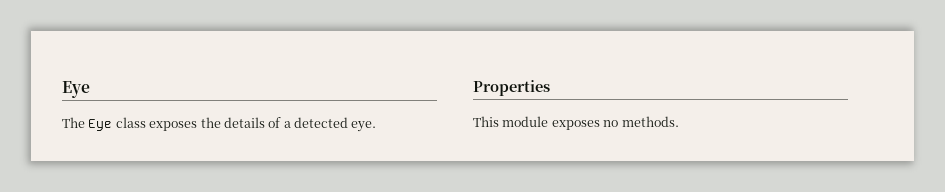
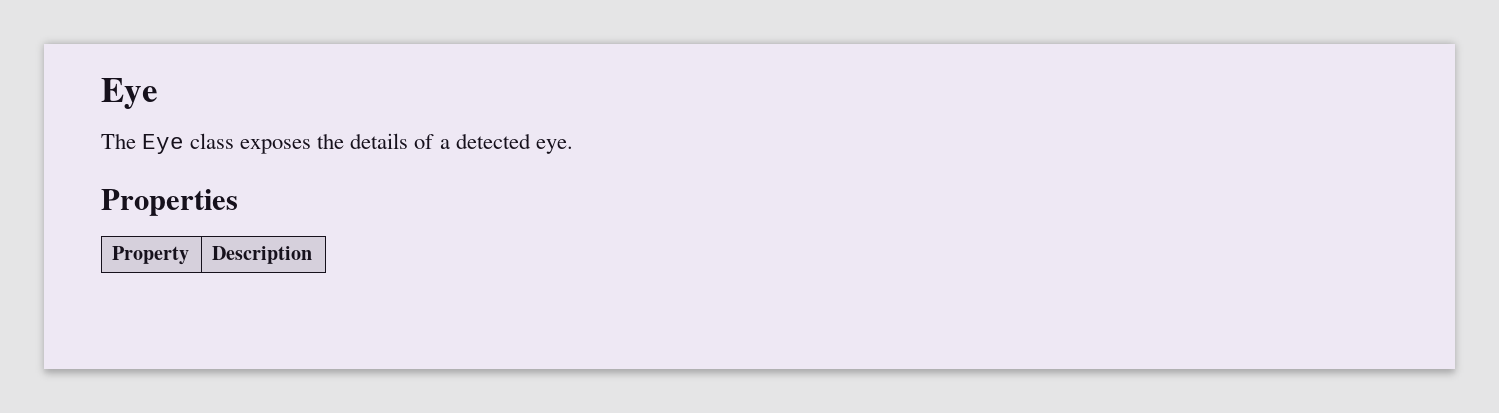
- This module exposes no methods.
+ Property | Description

